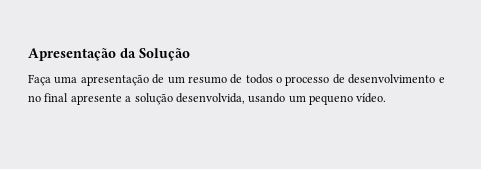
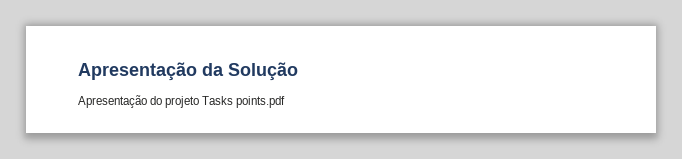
- Faça uma apresentação de um resumo de todos o processo de desenvolvimento e no final apresente a solução desenvolvida, usando um pequeno vídeo.
+ Apresentação do projeto Tasks points.pdf

